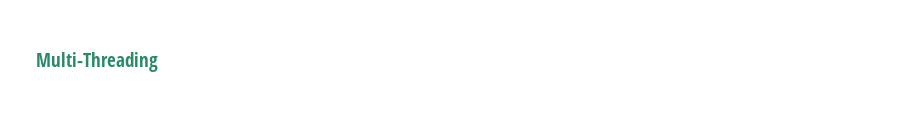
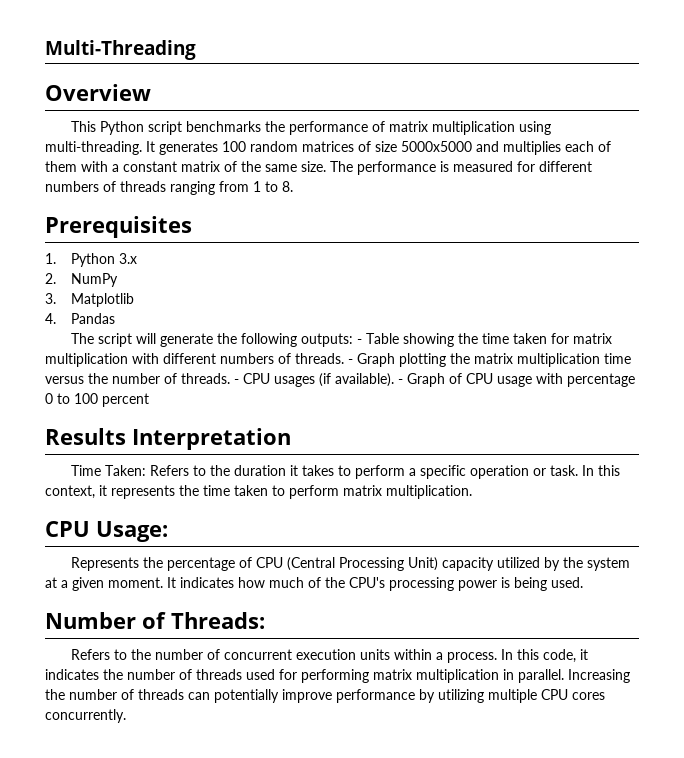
+ Overview
+ This Python script benchmarks the performance of matrix multiplication using multi-threading. It generates 100 random matrices of size 5000x5000 and multiplies each of them with a constant matrix of the same size. The performance is measured for different numbers of threads ranging from 1 to 8.
+ Prerequisites
+ 1. Python 3.x
+ 2. NumPy
+ 3. Matplotlib
+ 4. Pandas
+ The script will generate the following outputs: - Table showing the time taken for matrix multiplication with different numbers of threads. - Graph plotting the matrix multiplication time versus the number of threads. - CPU usages (if available). - Graph of CPU usage with percentage 0 to 100 percent
+ Results Interpretation
+ Time Taken: Refers to the duration it takes to perform a specific operation or task. In this context, it represents the time taken to perform matrix multiplication.
+ CPU Usage:
+ Represents the percentage of CPU (Central Processing Unit) capacity utilized by the system at a given moment. It indicates how much of the CPU's processing power is being used.
+ Number of Threads:
+ Refers to the number of concurrent execution units within a process. In this code, it indicates the number of threads used for performing matrix multiplication in parallel. Increasing the number of threads can potentially improve performance by utilizing multiple CPU cores concurrently.

